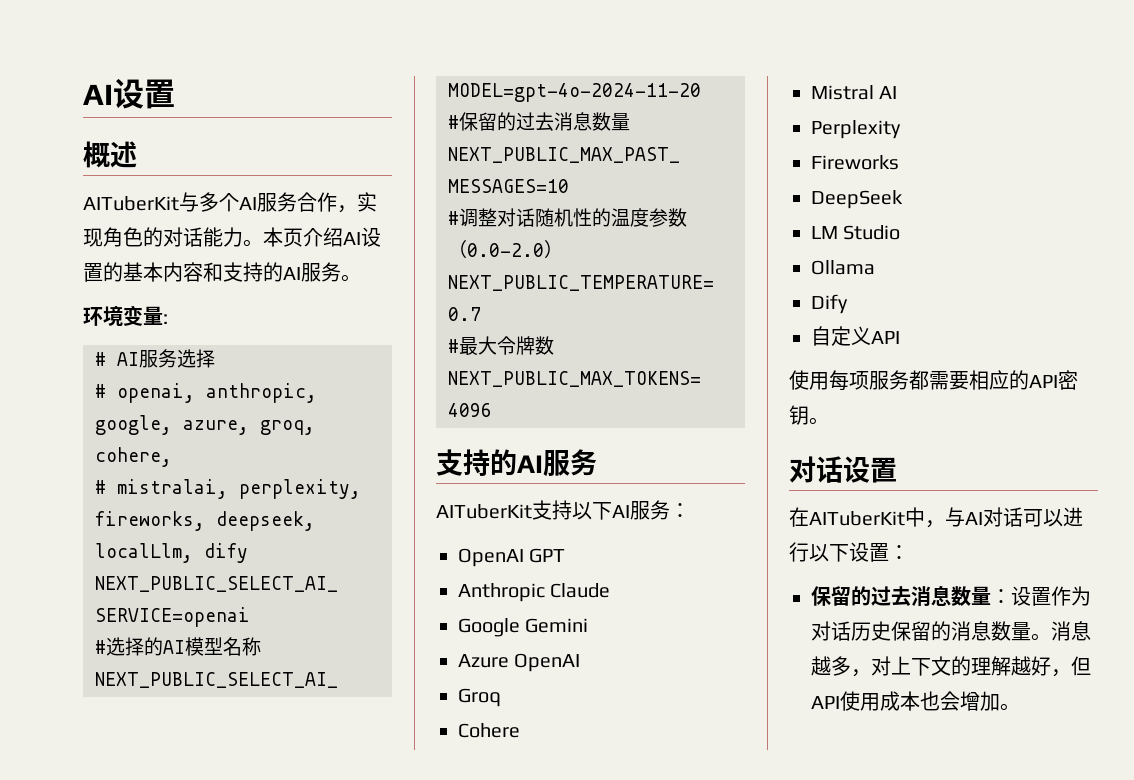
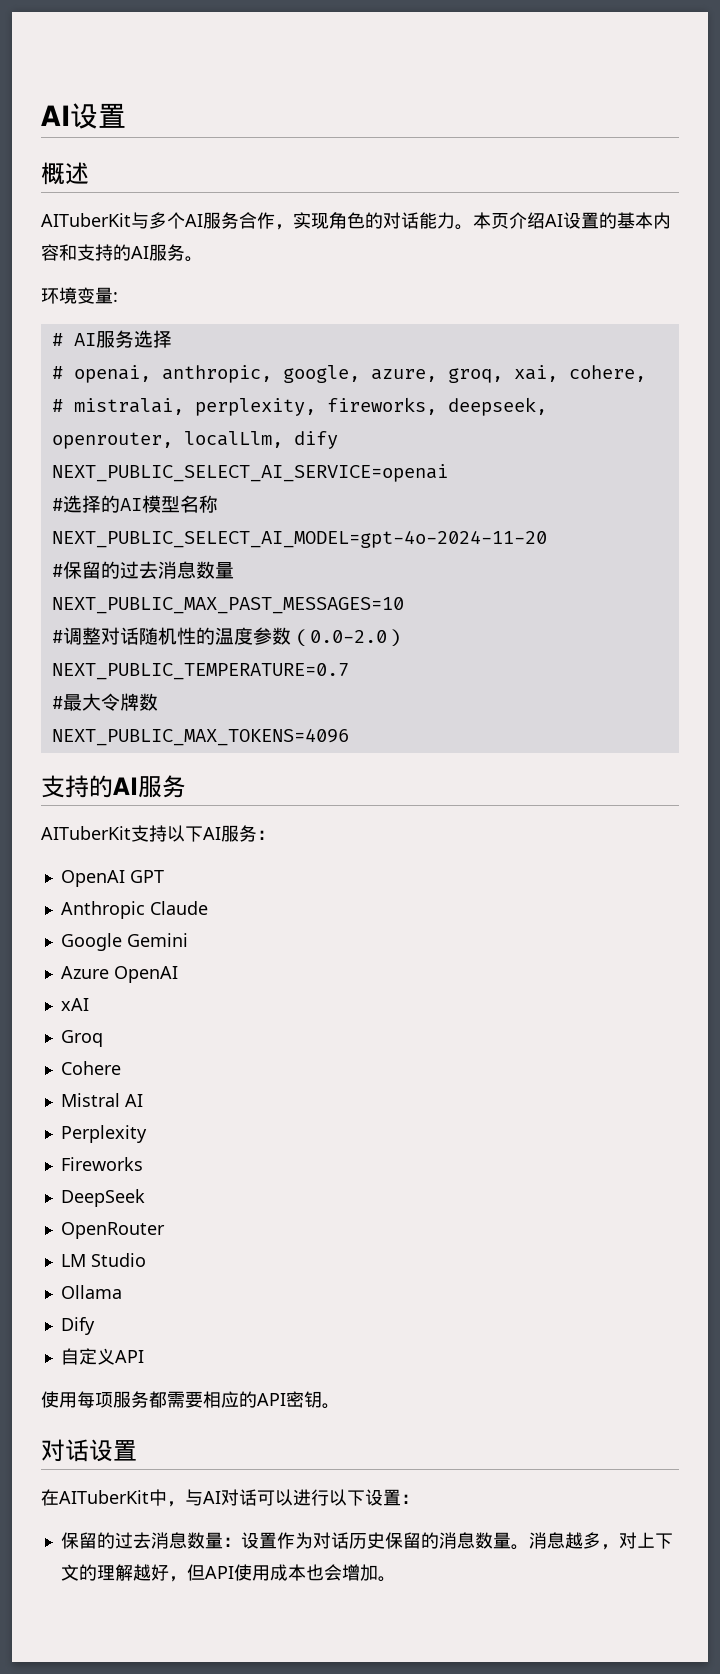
- # openai, anthropic, google, azure, groq, cohere,
+ # openai, anthropic, google, azure, groq, xai, cohere,
- # mistralai, perplexity, fireworks, deepseek, localLlm, dify
+ # mistralai, perplexity, fireworks, deepseek, openrouter, localLlm, dify
+ xAI
+ OpenRouter

